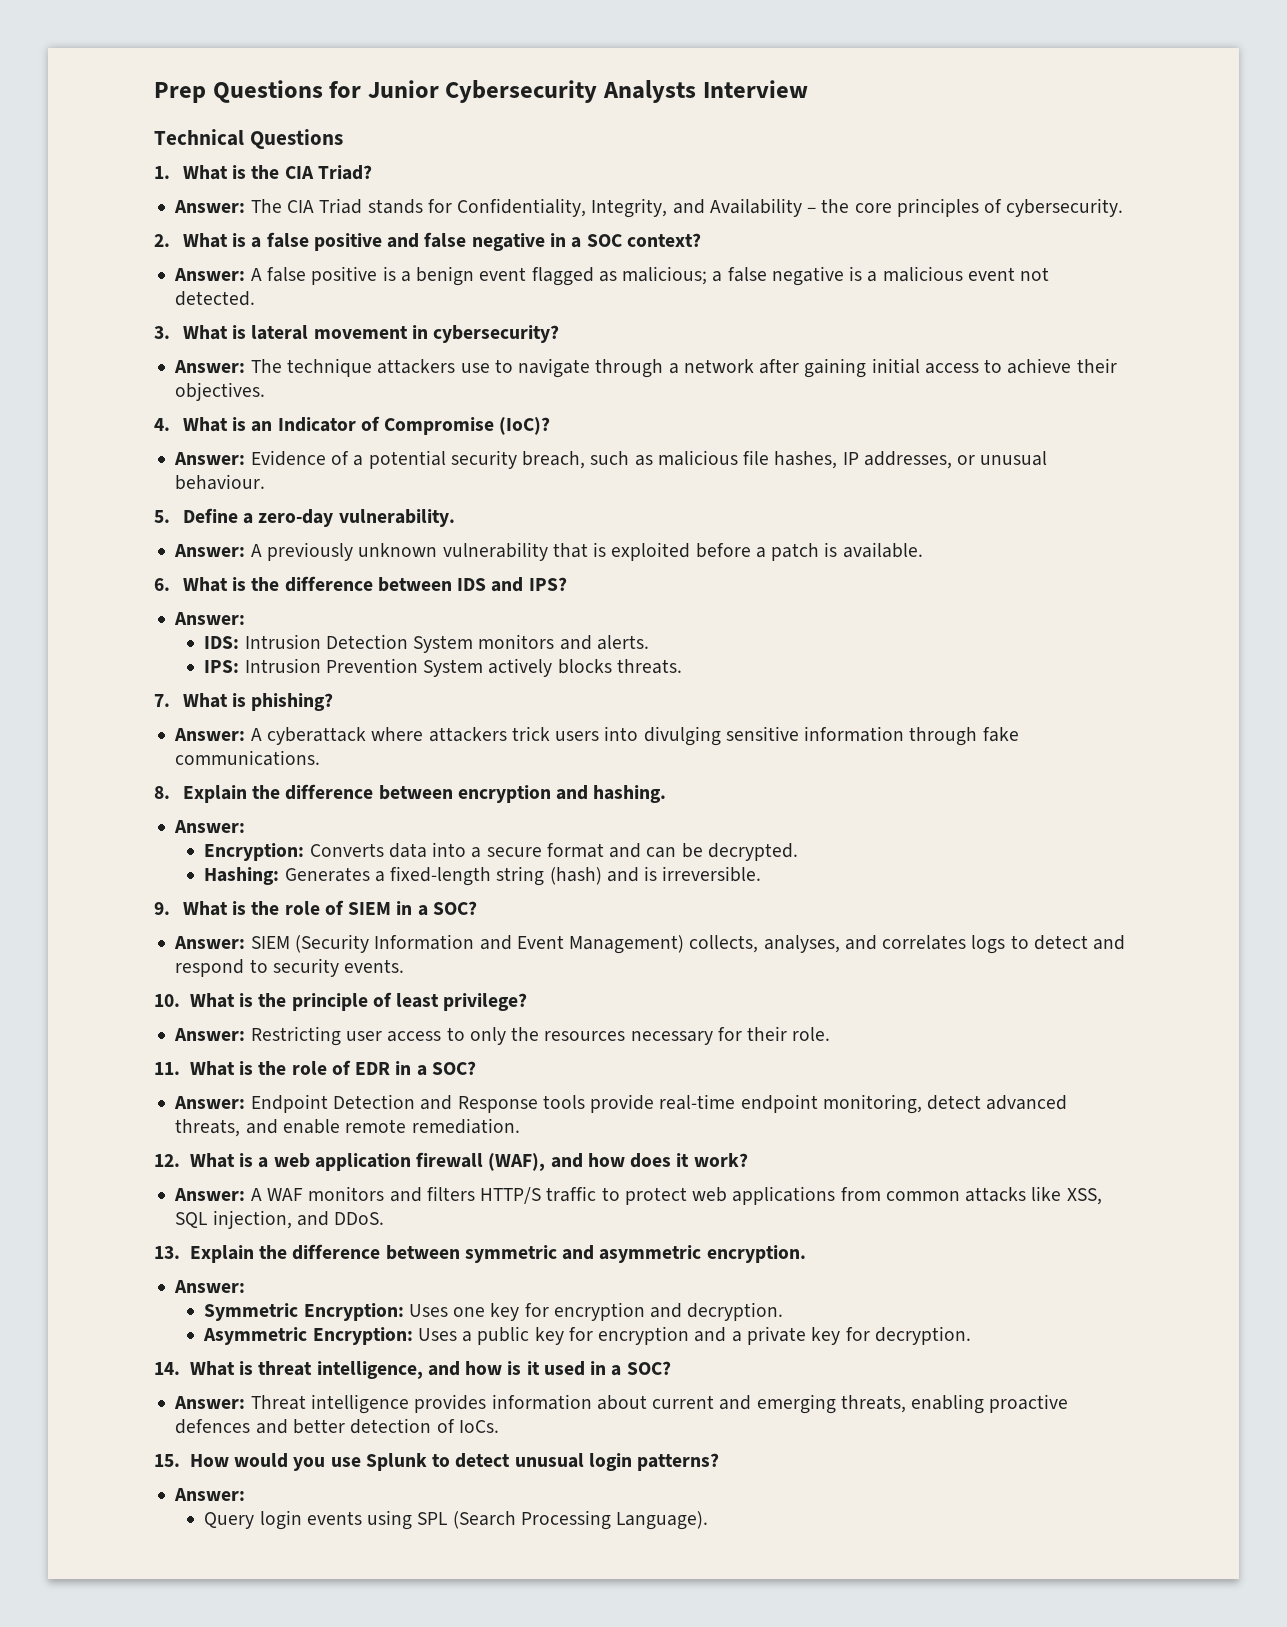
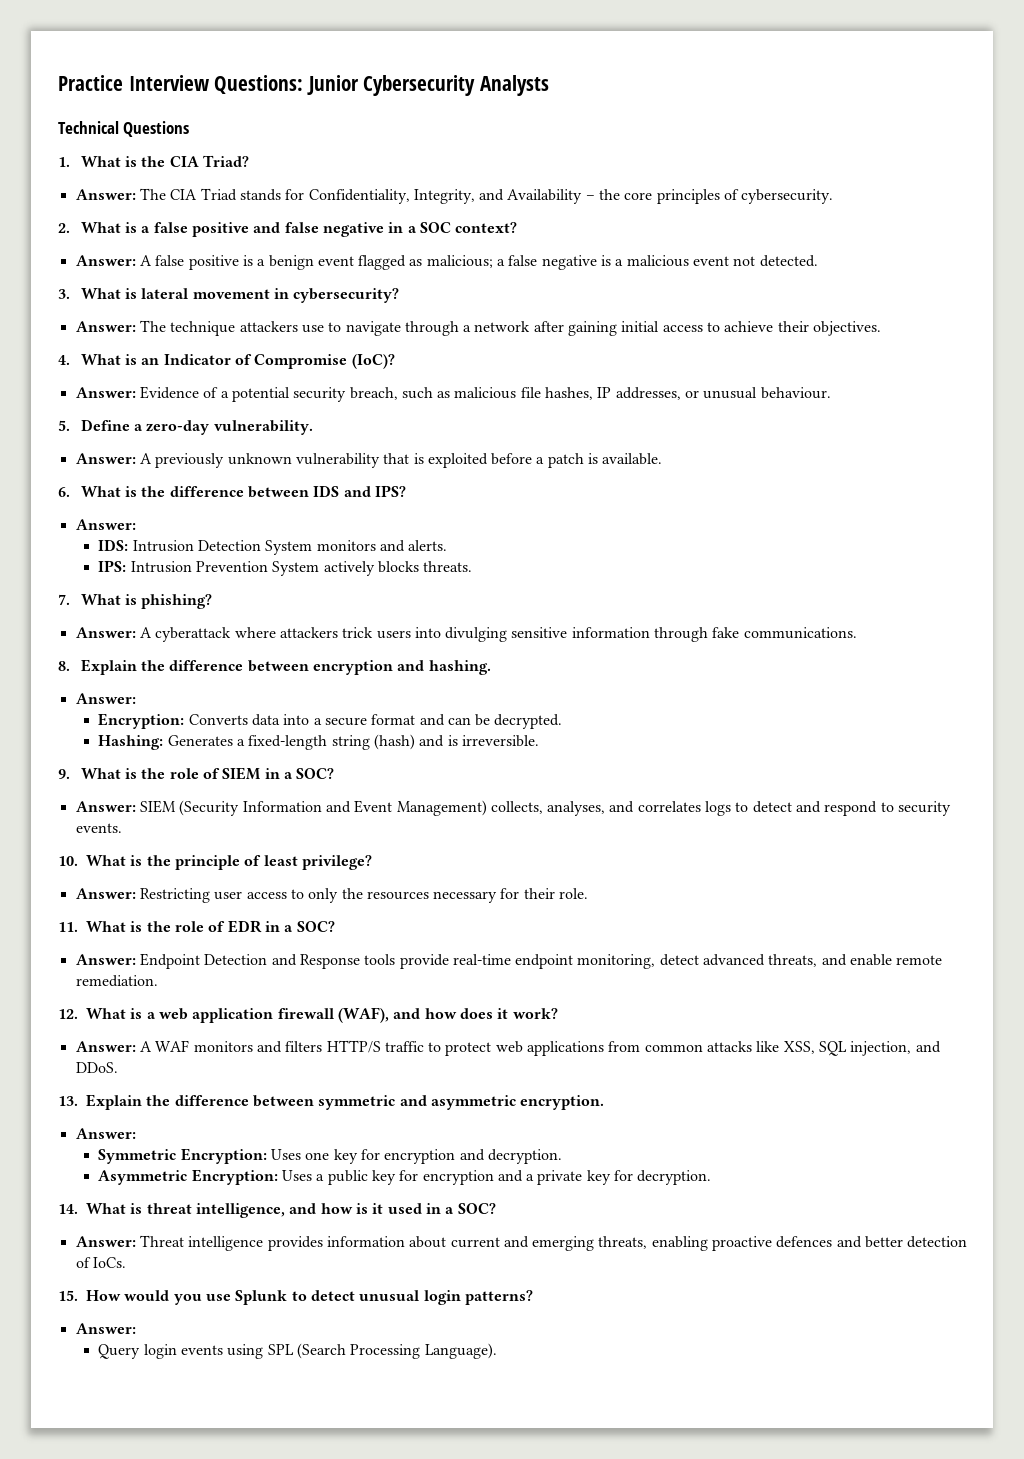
- Prep Questions for Junior Cybersecurity Analysts Interview
+ Practice Interview Questions: Junior Cybersecurity Analysts

